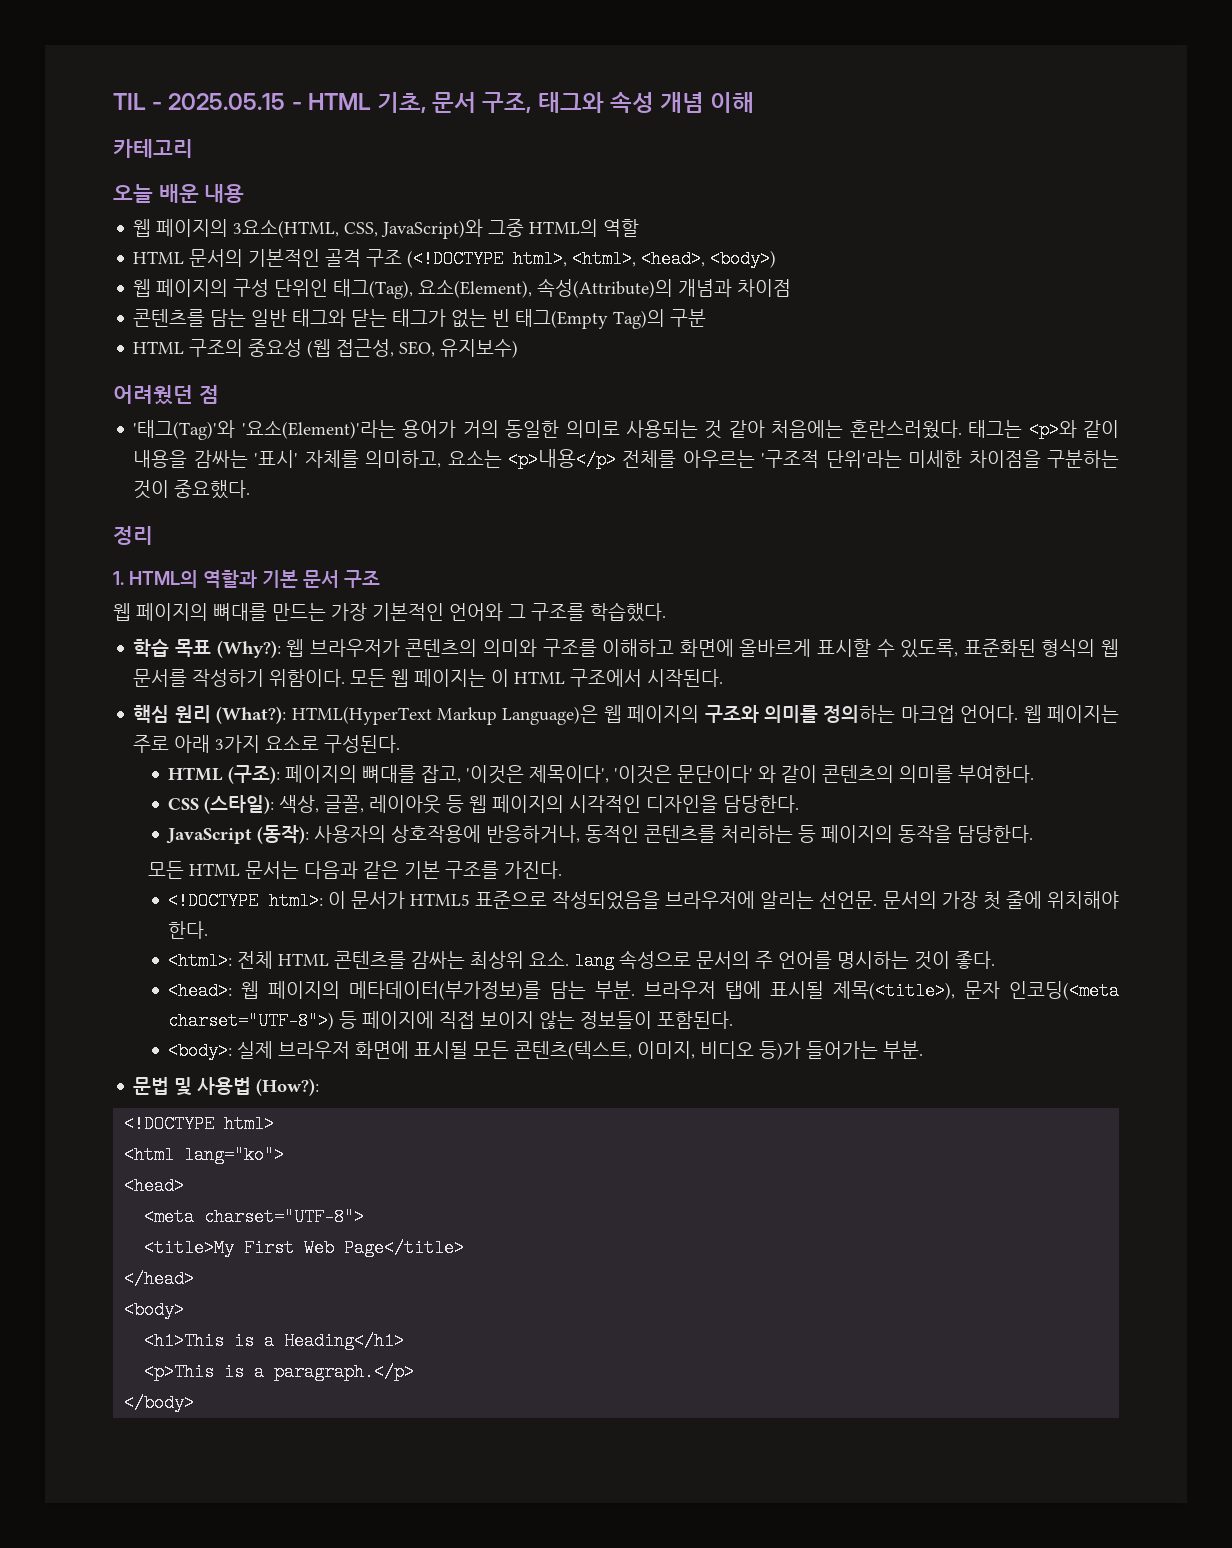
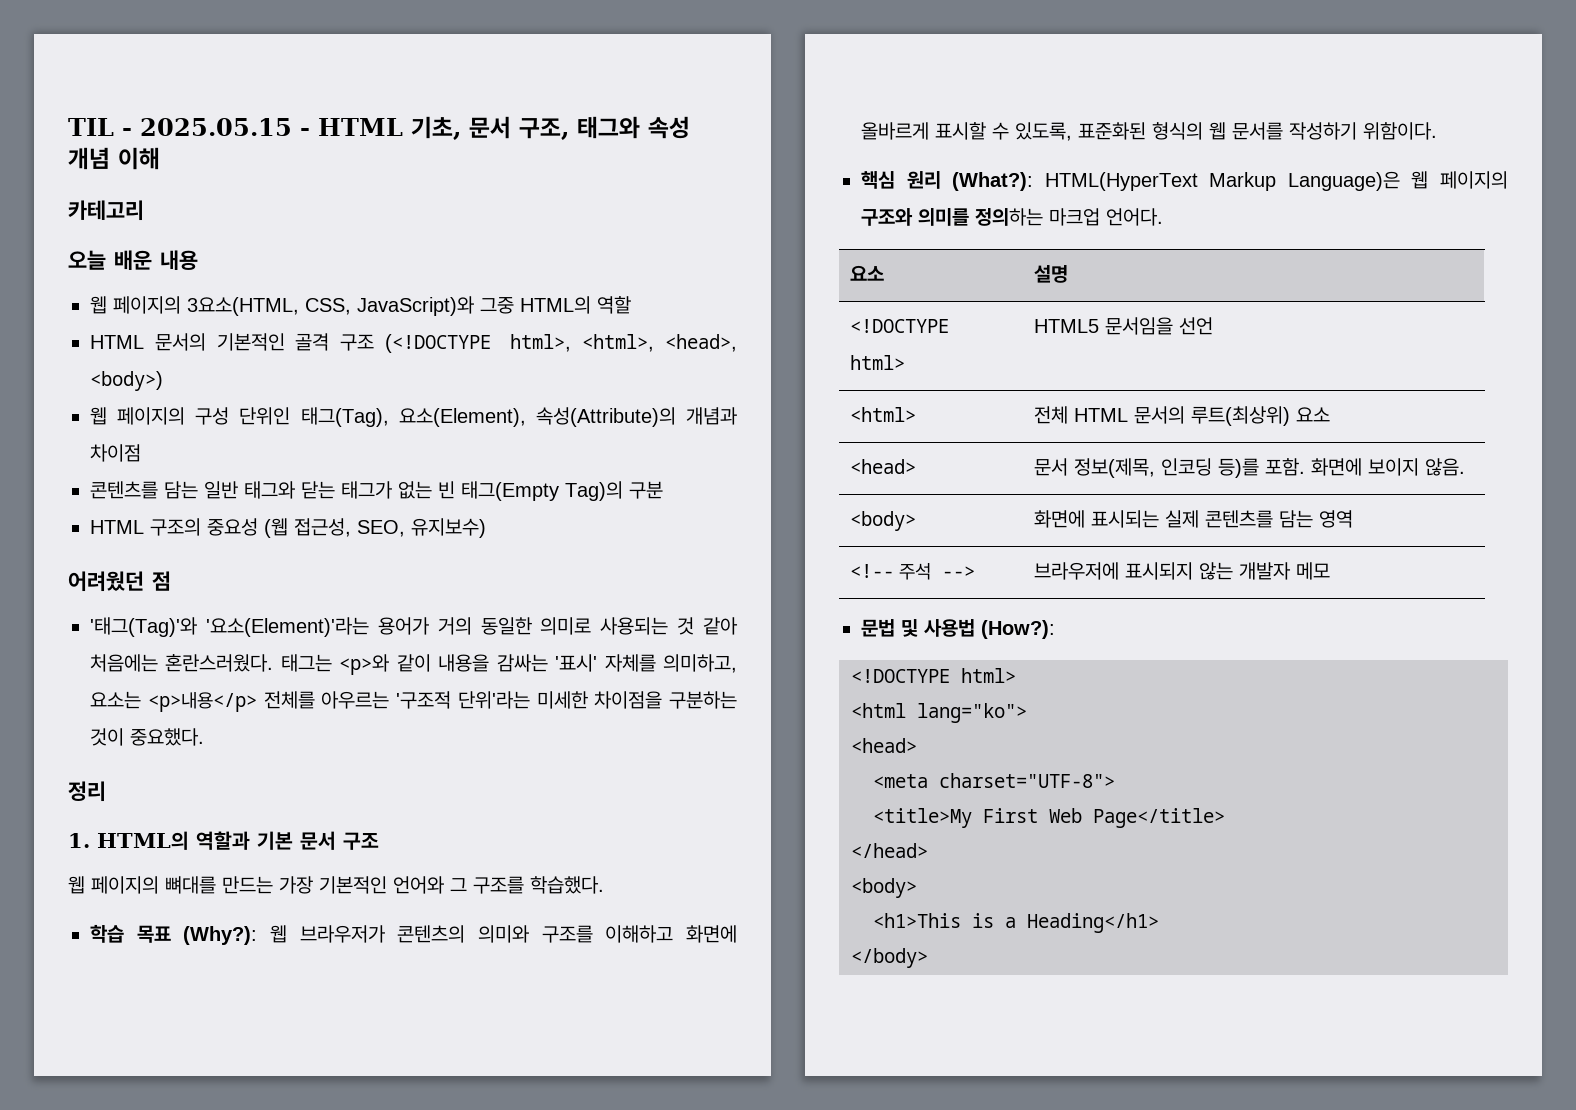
- 모든 웹 페이지는 이 HTML 구조에서 시작된다.
- 핵심 원리 (What?): HTML(HyperText Markup Language)은 웹 페이지의 구조와 의미를 정의하는 마크업 언어다. 웹 페이지는 주로 아래 3가지 요소로 구성된다.
- HTML (구조): 페이지의 뼈대를 잡고, '이것은 제목이다', '이것은 문단이다' 와 같이 콘텐츠의 의미를 부여한다.
- CSS (스타일): 색상, 글꼴, 레이아웃 등 웹 페이지의 시각적인 디자인을 담당한다.
- JavaScript (동작): 사용자의 상호작용에 반응하거나, 동적인 콘텐츠를 처리하는 등 페이지의 동작을 담당한다.
- 모든 HTML 문서는 다음과 같은 기본 구조를 가진다.
- <!DOCTYPE html>: 이 문서가 HTML5 표준으로 작성되었음을 브라우저에 알리는 선언문. 문서의 가장 첫 줄에 위치해야 한다.
- <html>: 전체 HTML 콘텐츠를 감싸는 최상위 요소. lang 속성으로 문서의 주 언어를 명시하는 것이 좋다.
- <head>: 웹 페이지의 메타데이터(부가정보)를 담는 부분. 브라우저 탭에 표시될 제목(<title>), 문자 인코딩(<meta charset="UTF-8">) 등 페이지에 직접 보이지 않는 정보들이 포함된다.
- <body>: 실제 브라우저 화면에 표시될 모든 콘텐츠(텍스트, 이미지, 비디오 등)가 들어가는 부분.
+ 핵심 원리 (What?): HTML(HyperText Markup Language)은 웹 페이지의 구조와 의미를 정의하는 마크업 언어다.
+ 요소 | 설명
+ <!DOCTYPE html> | HTML5 문서임을 선언
+ <html> | 전체 HTML 문서의 루트(최상위) 요소
+ <head> | 문서 정보(제목, 인코딩 등)를 포함. 화면에 보이지 않음.
+ <body> | 화면에 표시되는 실제 콘텐츠를 담는 영역
+ <!-- 주석 --> | 브라우저에 표시되지 않는 개발자 메모
- <p>This is a paragraph.</p>

